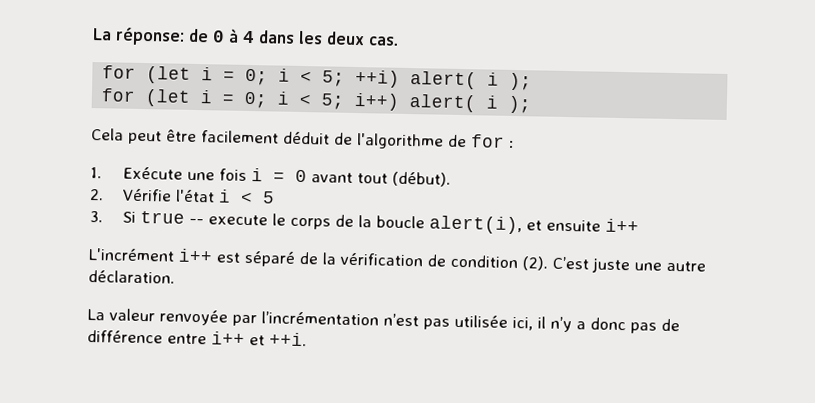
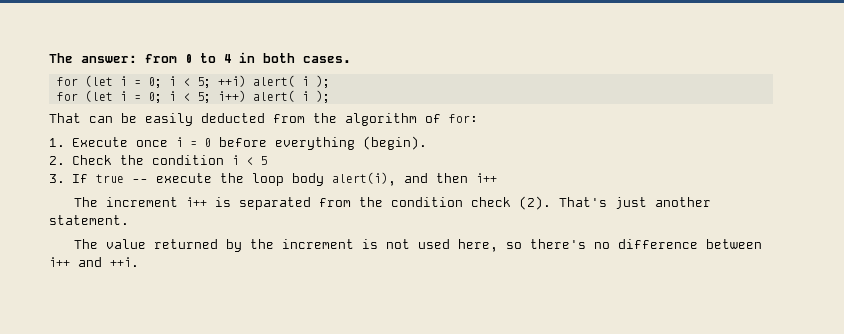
- La réponse: de 0 à 4 dans les deux cas.
+ The answer: from 0 to 4 in both cases.
- Cela peut être facilement déduit de l'algorithme de for :
- 1. Exécute une fois i = 0 avant tout (début).
- 2. Vérifie l'état i < 5
+ That can be easily deducted from the algorithm of for:
+ 1. Execute once i = 0 before everything (begin).
+ 2. Check the condition i < 5
- 3. Si true -- execute le corps de la boucle alert(i), et ensuite i++
- L'incrément i++ est séparé de la vérification de condition (2). C’est juste une autre déclaration.
- La valeur renvoyée par l’incrémentation n’est pas utilisée ici, il n’y a donc pas de différence entre i++ et ++i.
+ 3. If true -- execute the loop body alert(i), and then i++
+ The increment i++ is separated from the condition check (2). That's just another statement.
+ The value returned by the increment is not used here, so there's no difference between i++ and ++i.

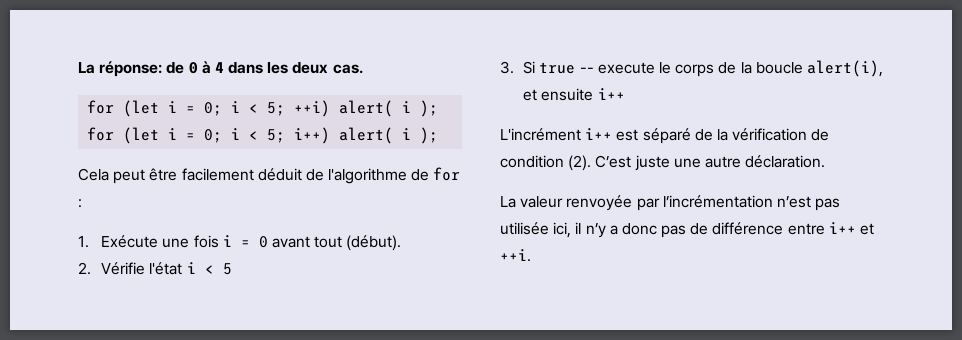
- The answer: from 0 to 4 in both cases.
+ La réponse: de 0 à 4 dans les deux cas.
- That can be easily deducted from the algorithm of for:
- 1. Execute once i = 0 before everything (begin).
- 2. Check the condition i < 5
+ Cela peut être facilement déduit de l'algorithme de for :
+ 1. Exécute une fois i = 0 avant tout (début).
+ 2. Vérifie l'état i < 5
- 3. If true -- execute the loop body alert(i), and then i++
- The increment i++ is separated from the condition check (2). That's just another statement.
- The value returned by the increment is not used here, so there's no difference between i++ and ++i.
+ 3. Si true -- execute le corps de la boucle alert(i), et ensuite i++
+ L'incrément i++ est séparé de la vérification de condition (2). C’est juste une autre déclaration.
+ La valeur renvoyée par l’incrémentation n’est pas utilisée ici, il n’y a donc pas de différence entre i++ et ++i.

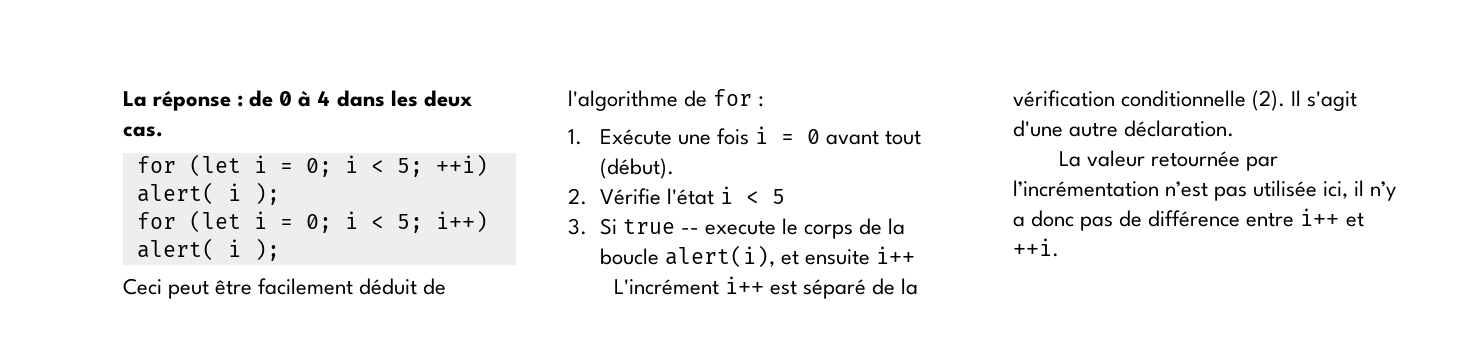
- La réponse: de 0 à 4 dans les deux cas.
+ La réponse : de 0 à 4 dans les deux cas.
- Cela peut être facilement déduit de l'algorithme de for :
+ Ceci peut être facilement déduit de l'algorithme de for :
- L'incrément i++ est séparé de la vérification de condition (2). C’est juste une autre déclaration.
+ L'incrément i++ est séparé de la vérification conditionnelle (2). Il s'agit d'une autre déclaration.
- La valeur renvoyée par l’incrémentation n’est pas utilisée ici, il n’y a donc pas de différence entre i++ et ++i.
+ La valeur retournée par l’incrémentation n’est pas utilisée ici, il n’y a donc pas de différence entre i++ et ++i.

